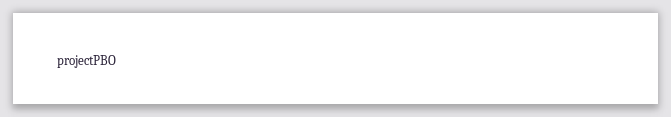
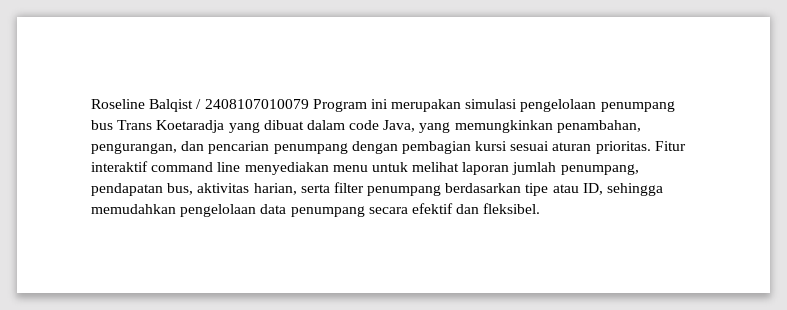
- projectPBO
+ Roseline Balqist / 2408107010079 Program ini merupakan simulasi pengelolaan penumpang bus Trans Koetaradja yang dibuat dalam code Java, yang memungkinkan penambahan, pengurangan, dan pencarian penumpang dengan pembagian kursi sesuai aturan prioritas. Fitur interaktif command line menyediakan menu untuk melihat laporan jumlah penumpang, pendapatan bus, aktivitas harian, serta filter penumpang berdasarkan tipe atau ID, sehingga memudahkan pengelolaan data penumpang secara efektif dan fleksibel.

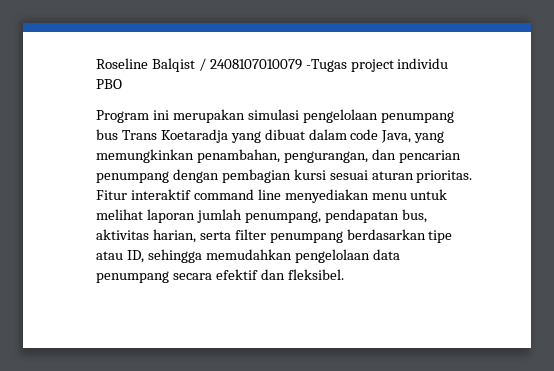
- Roseline Balqist / 2408107010079 Program ini merupakan simulasi pengelolaan penumpang bus Trans Koetaradja yang dibuat dalam code Java, yang memungkinkan penambahan, pengurangan, dan pencarian penumpang dengan pembagian kursi sesuai aturan prioritas.
+ Roseline Balqist / 2408107010079 -Tugas project individu PBO
+ Program ini merupakan simulasi pengelolaan penumpang bus Trans Koetaradja yang dibuat dalam code Java, yang memungkinkan penambahan, pengurangan, dan pencarian penumpang dengan pembagian kursi sesuai aturan prioritas.

